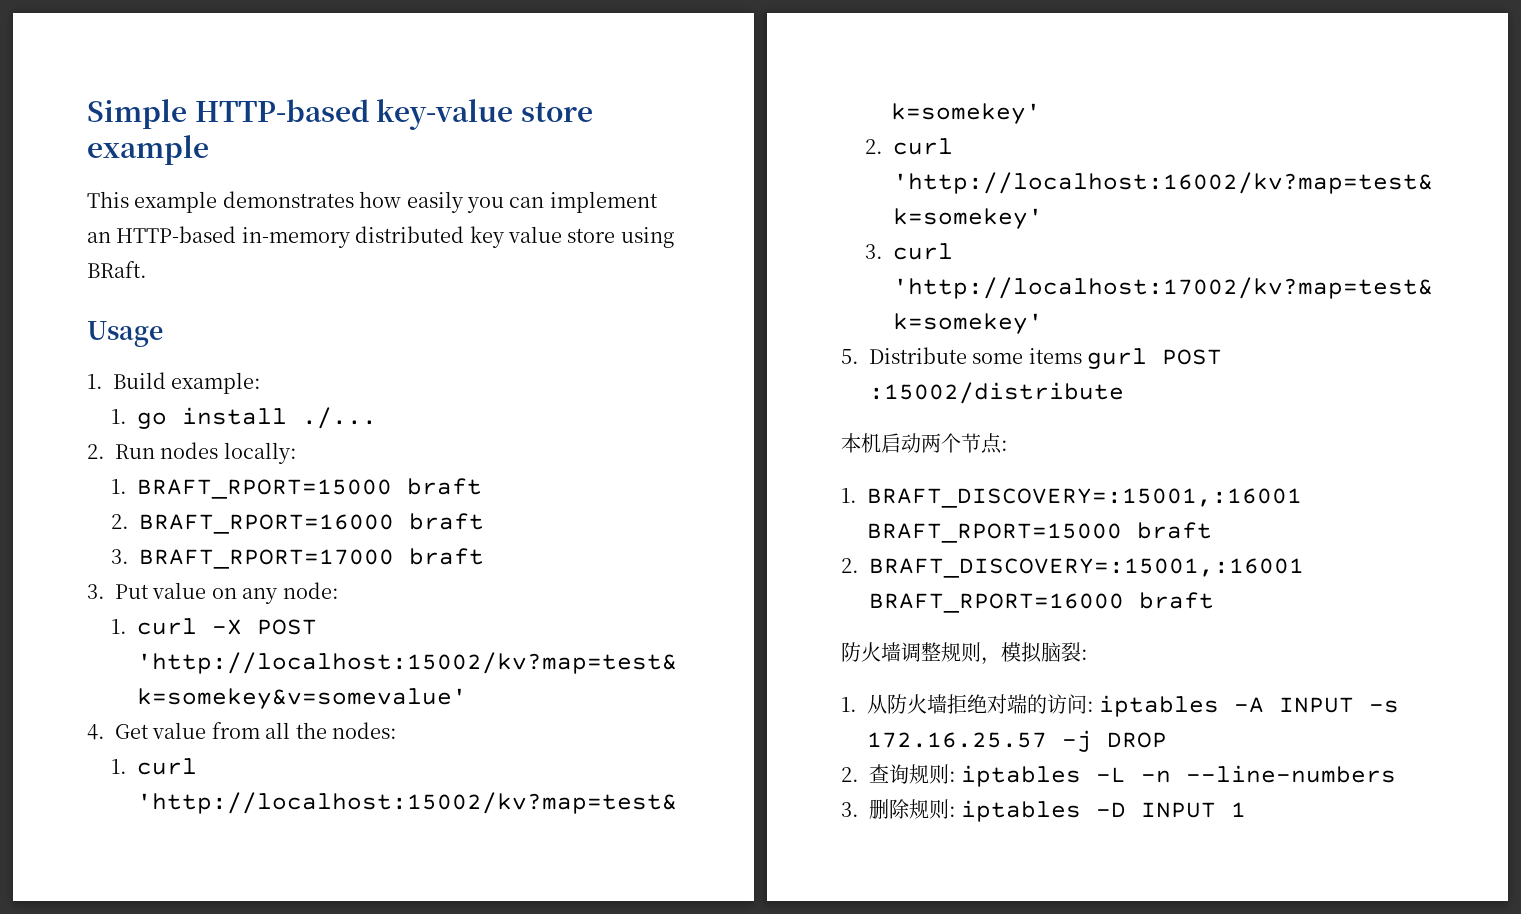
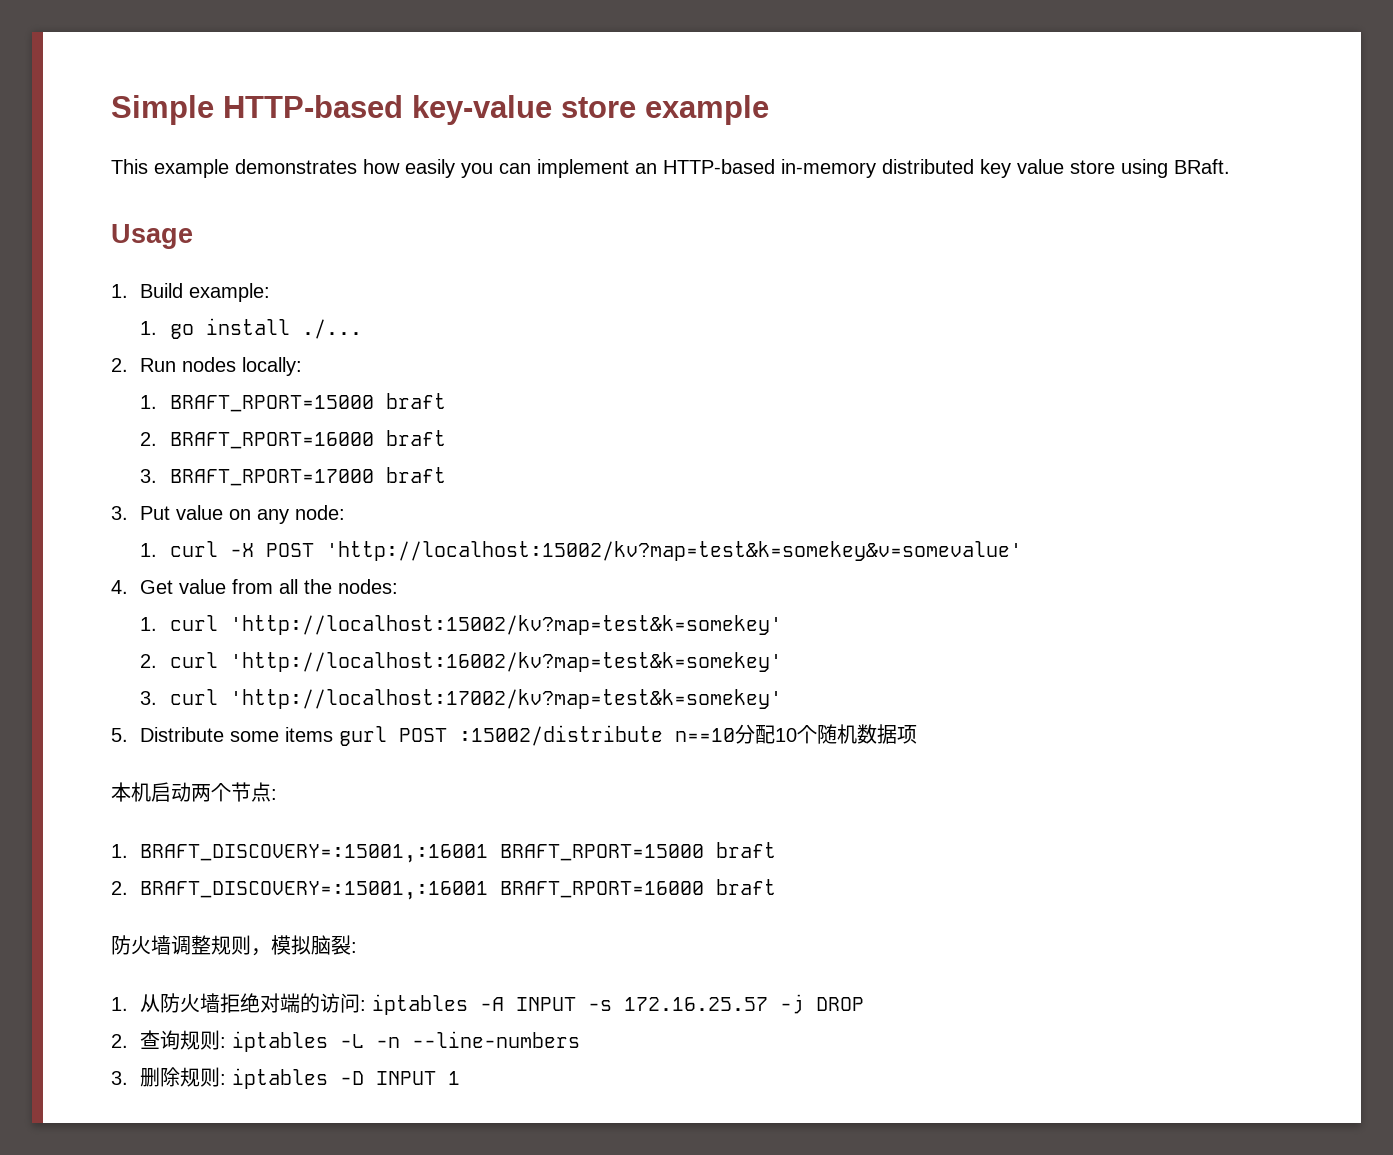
- 5. Distribute some items gurl POST :15002/distribute
+ 5. Distribute some items gurl POST :15002/distribute n==10分配10个随机数据项

